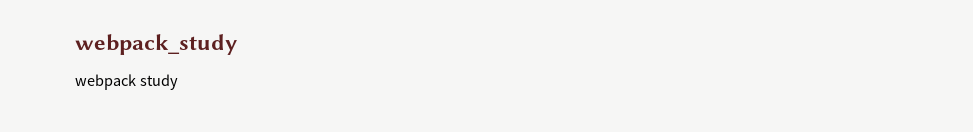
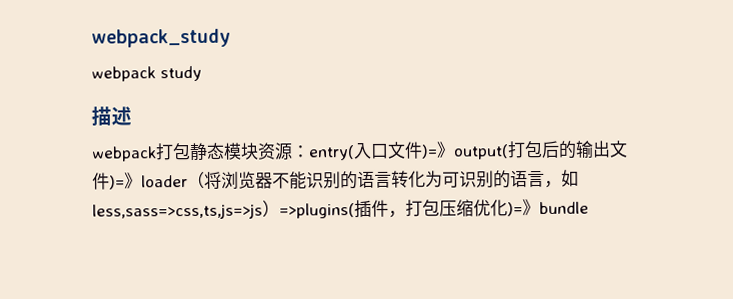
+ 描述
+ webpack打包静态模块资源：entry(入口文件)=》output(打包后的输出文件)=》loader（将浏览器不能识别的语言转化为可识别的语言，如less,sass=>css,ts,js=>js）=>plugins(插件，打包压缩优化)=》bundle

